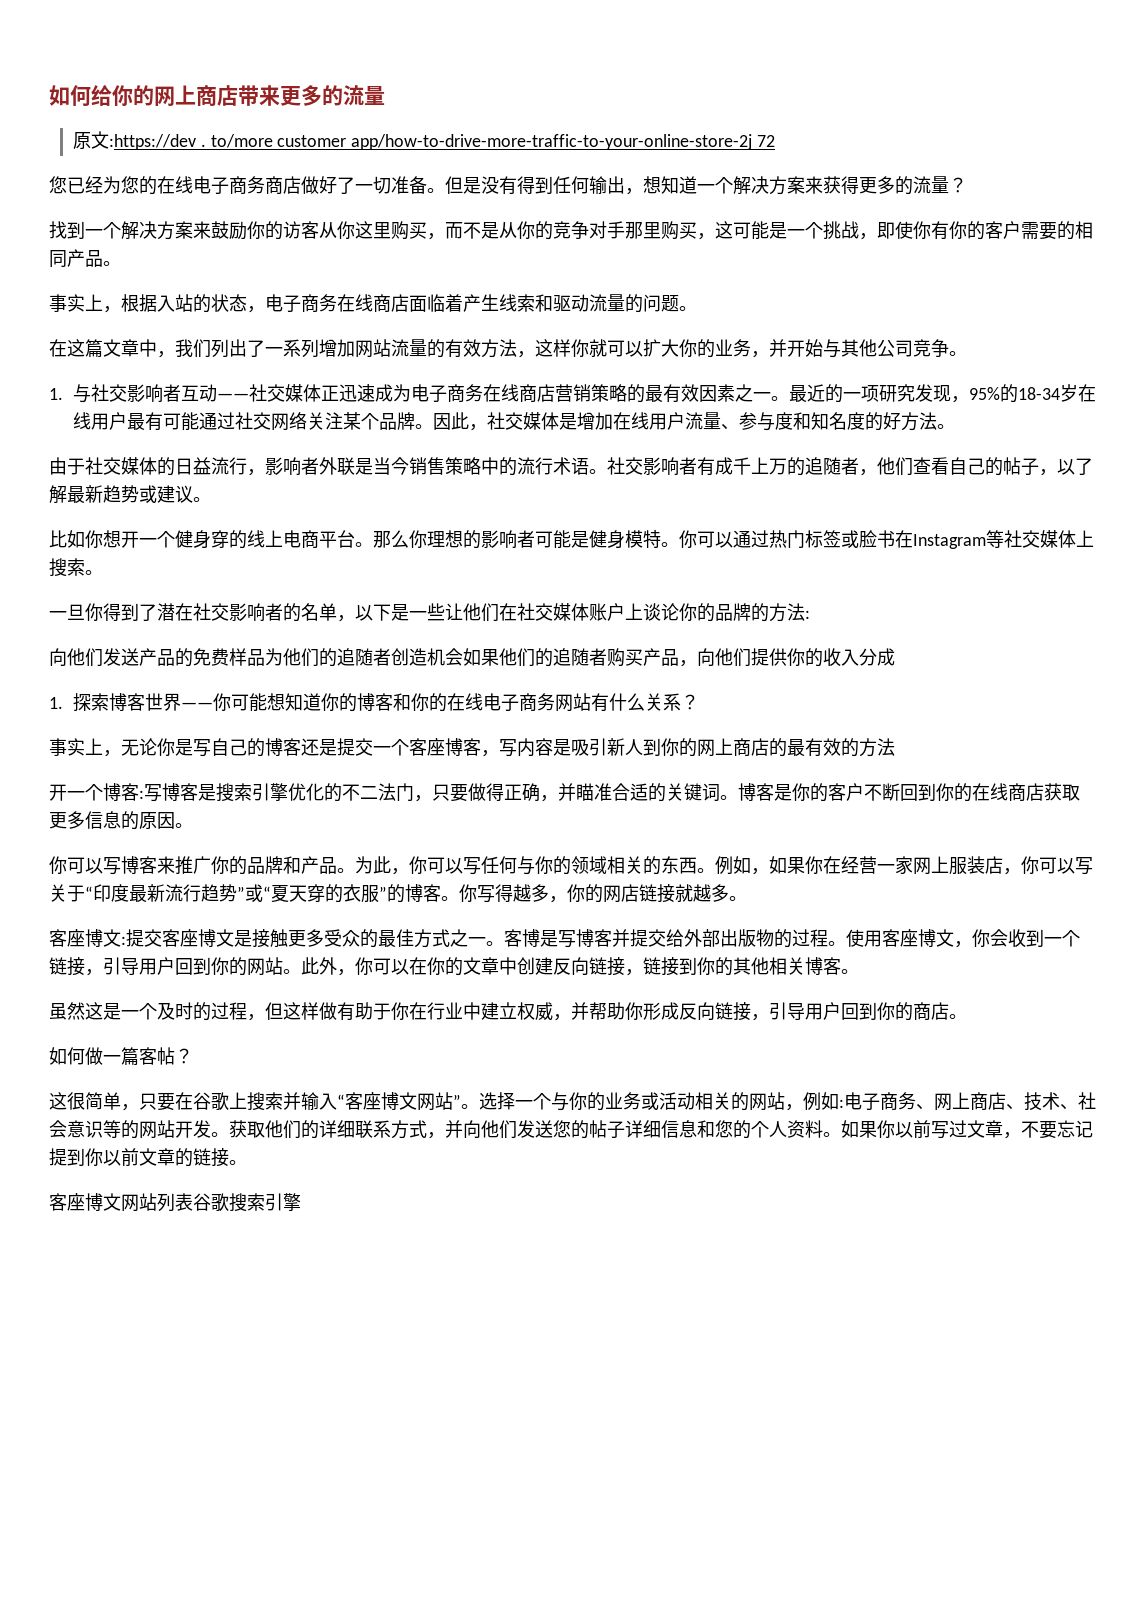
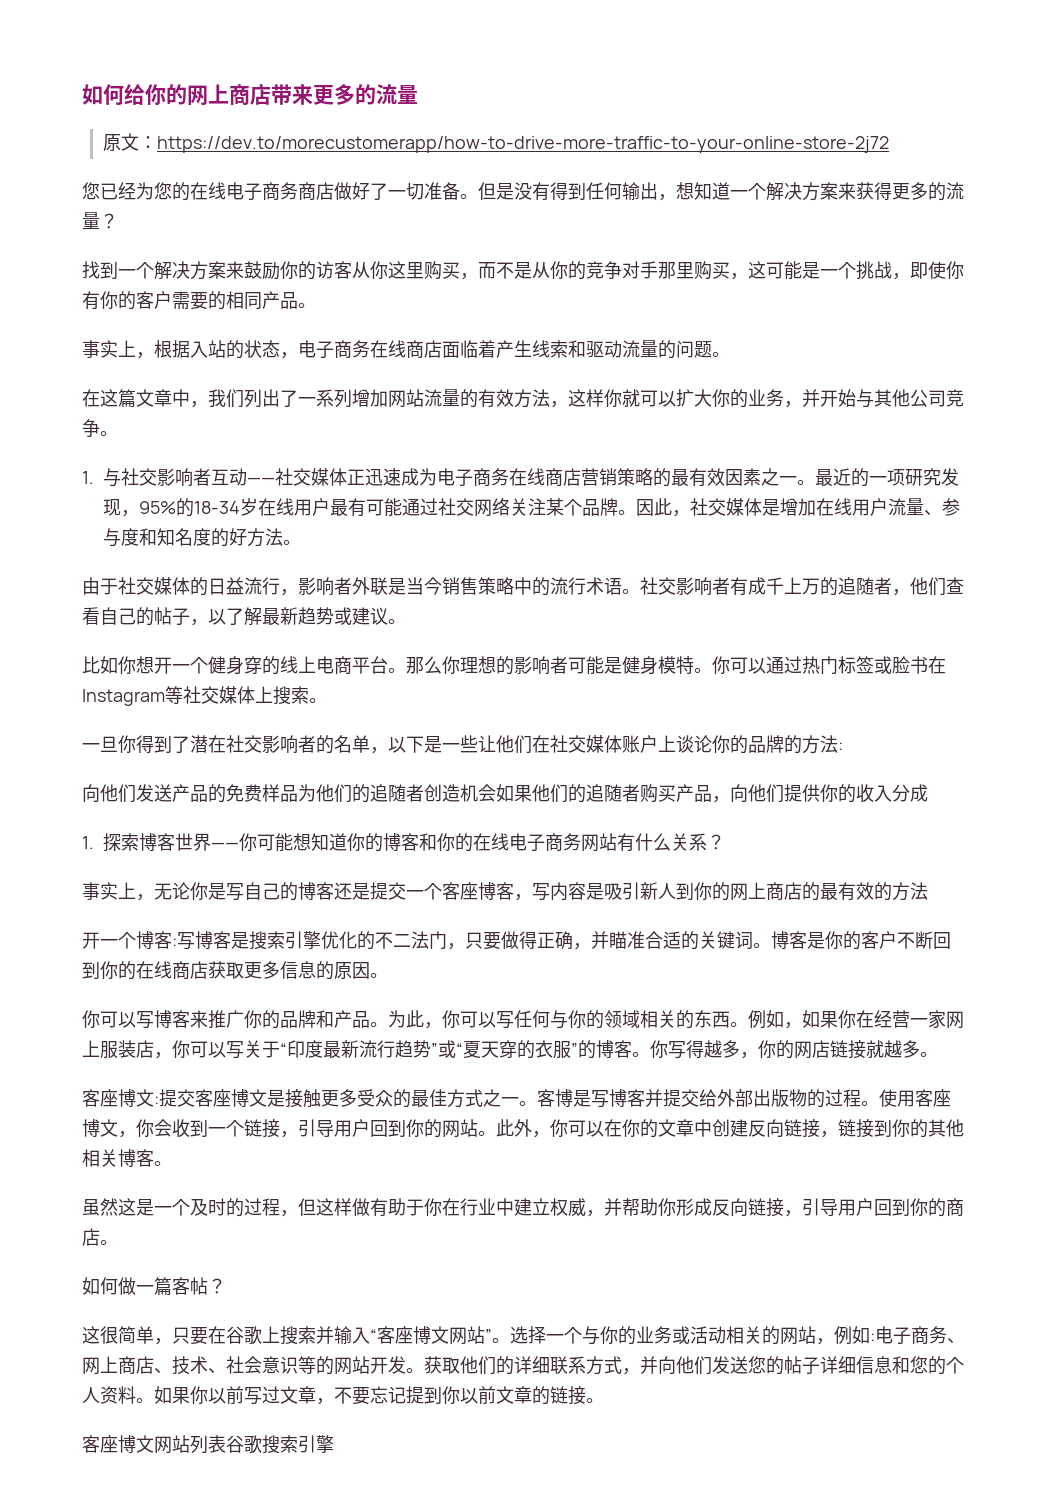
- 原文:https://dev . to/more customer app/how-to-drive-more-traffic-to-your-online-store-2j 72
+ 原文：https://dev.to/morecustomerapp/how-to-drive-more-traffic-to-your-online-store-2j72

